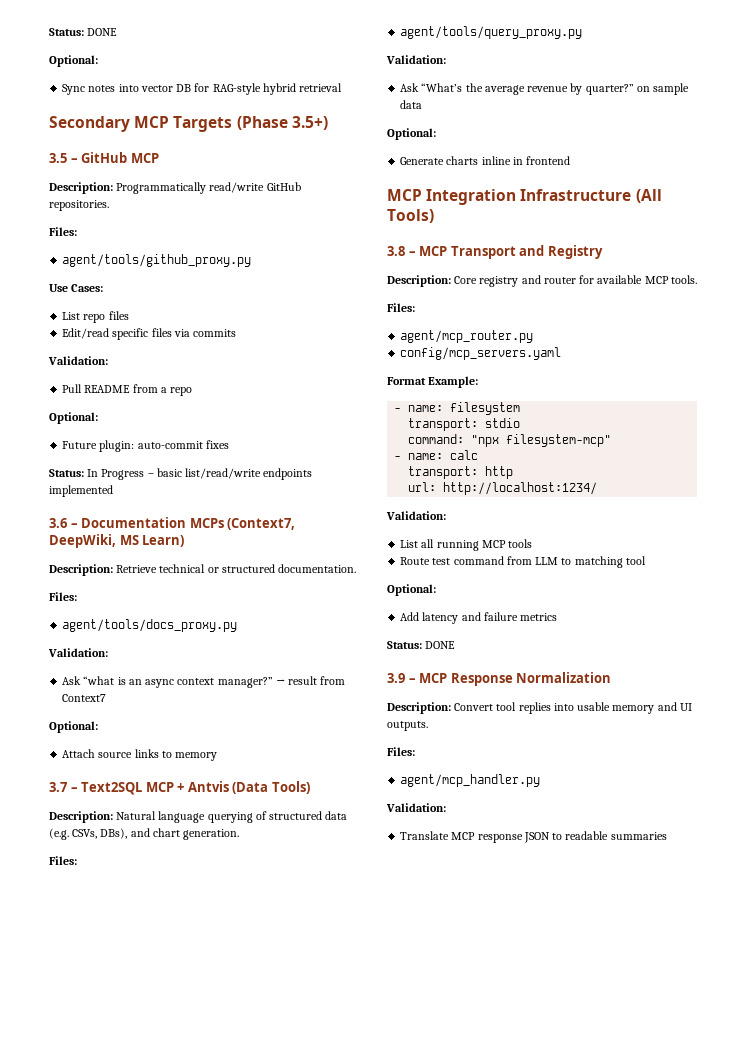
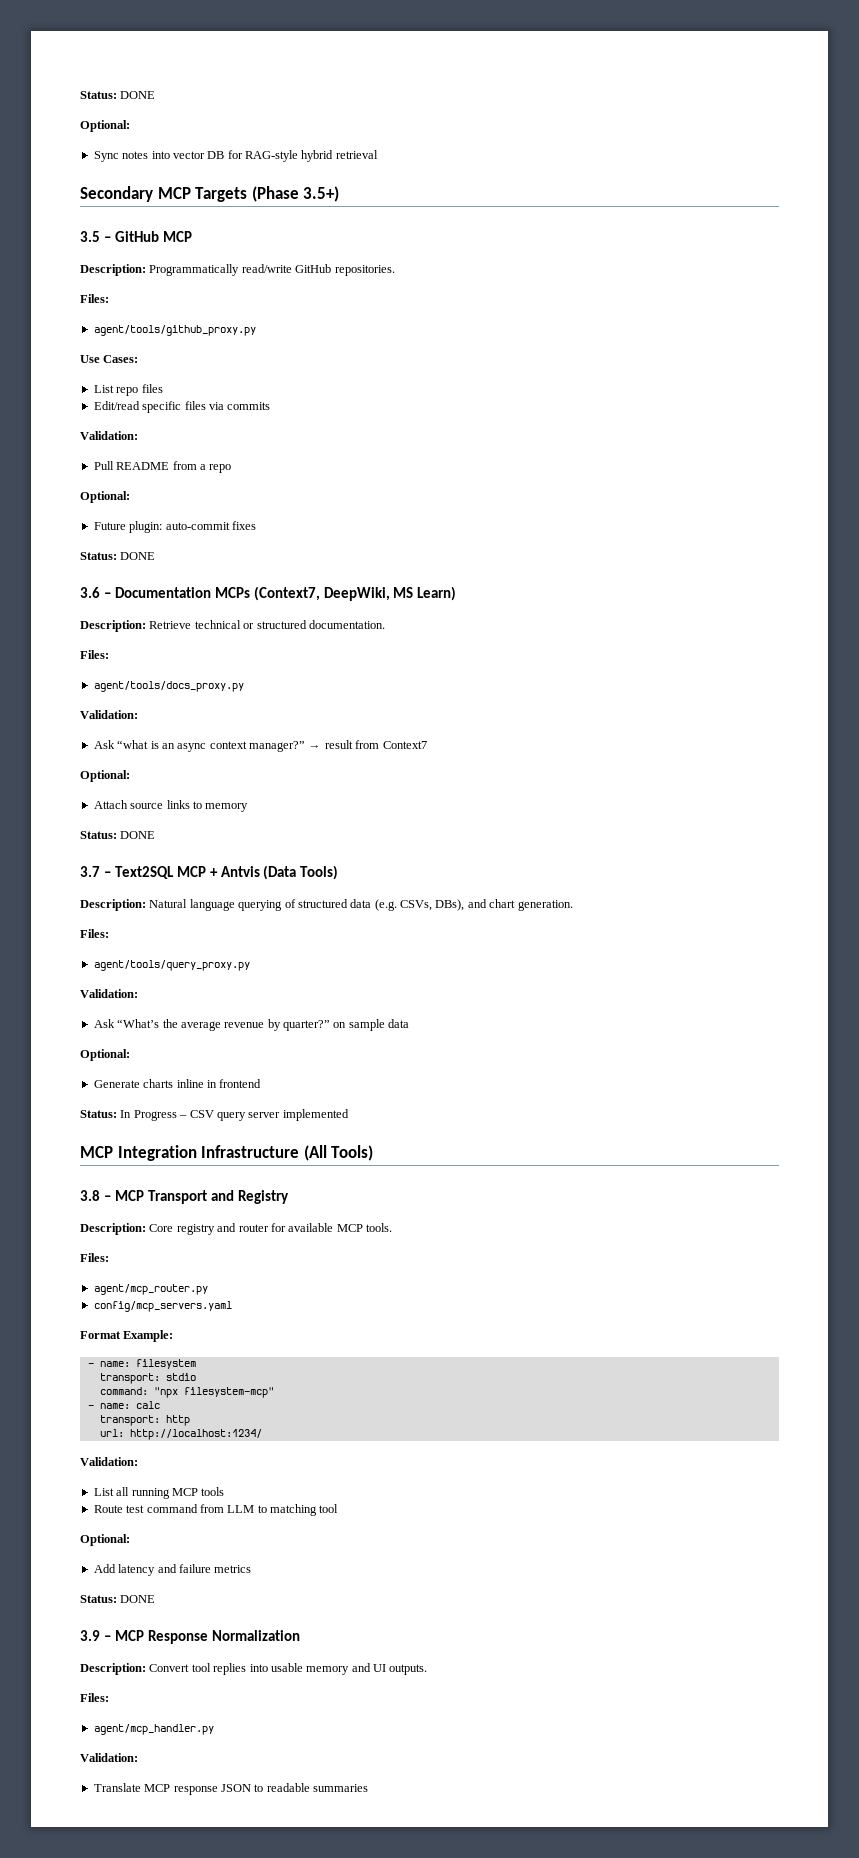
  Future plugin: auto-commit fixes
- Status: In Progress – basic list/read/write endpoints implemented
+ Status: DONE
  Attach source links to memory
+ Status: DONE
+ Status: In Progress – CSV query server implemented

